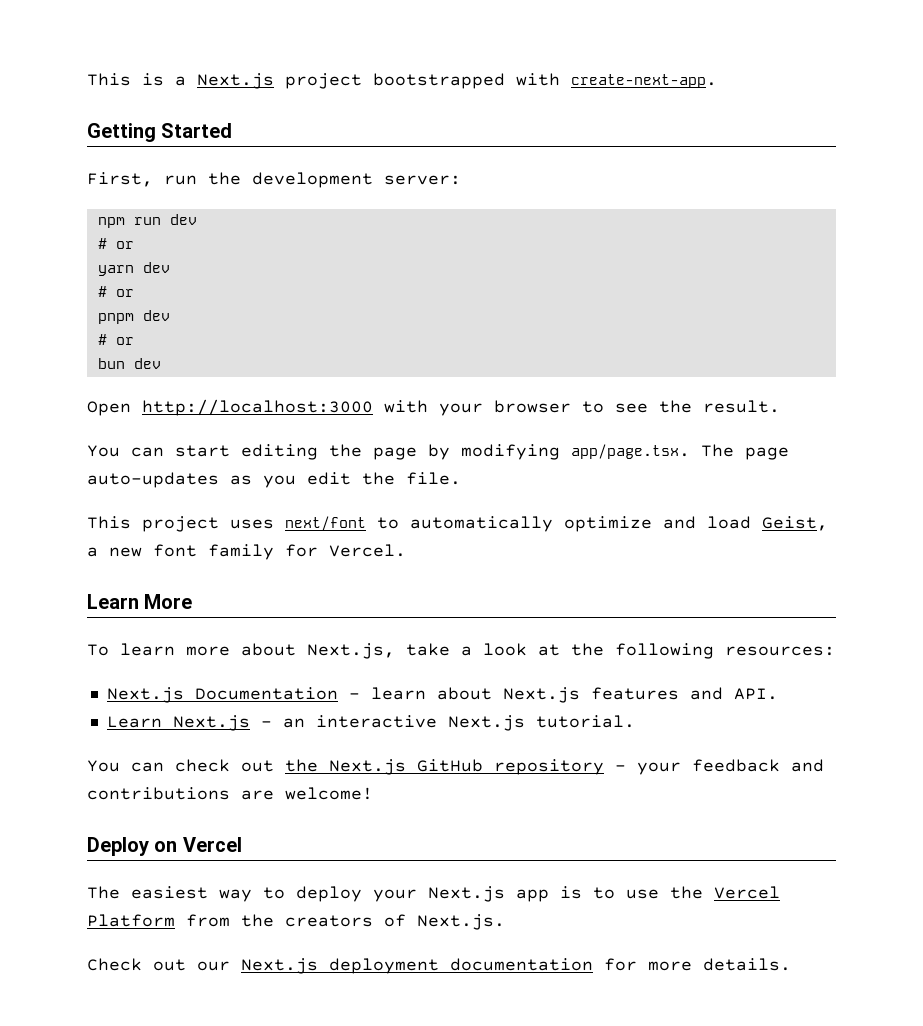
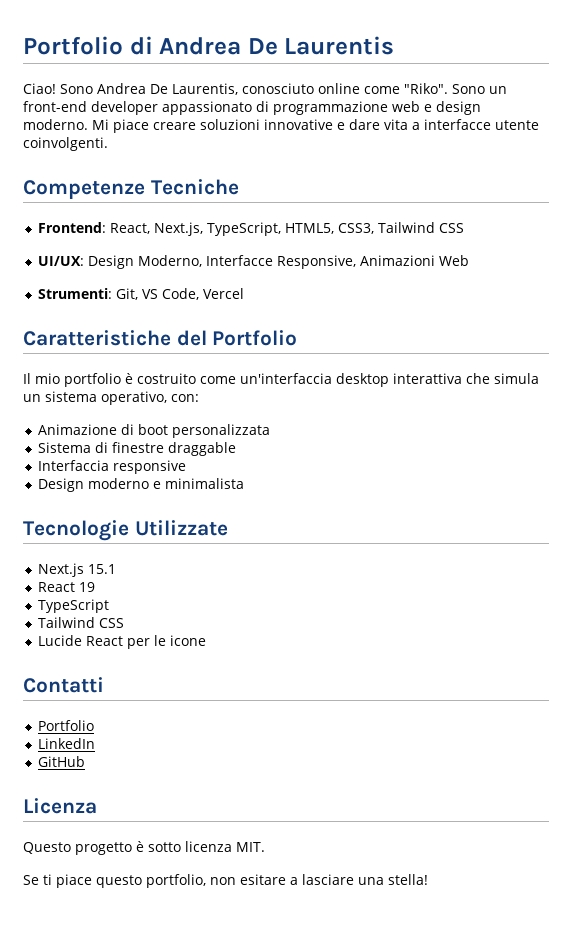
- This is a Next.js project bootstrapped with create-next-app.
- Getting Started
- First, run the development server:
- npm run dev
- # or
- yarn dev
- # or
- pnpm dev
- # or
- bun dev
- Open http://localhost:3000 with your browser to see the result.
- You can start editing the page by modifying app/page.tsx. The page auto-updates as you edit the file.
- This project uses next/font to automatically optimize and load Geist, a new font family for Vercel.
- Learn More
- To learn more about Next.js, take a look at the following resources:
- Next.js Documentation - learn about Next.js features and API.
- Learn Next.js - an interactive Next.js tutorial.
- You can check out the Next.js GitHub repository - your feedback and contributions are welcome!
- Deploy on Vercel
- The easiest way to deploy your Next.js app is to use the Vercel Platform from the creators of Next.js.
- Check out our Next.js deployment documentation for more details.
+ Portfolio di Andrea De Laurentis
+ Ciao! Sono Andrea De Laurentis, conosciuto online come "Riko". Sono un front-end developer appassionato di programmazione web e design moderno. Mi piace creare soluzioni innovative e dare vita a interfacce utente coinvolgenti.
+ Competenze Tecniche
+ Frontend: React, Next.js, TypeScript, HTML5, CSS3, Tailwind CSS
+ UI/UX: Design Moderno, Interfacce Responsive, Animazioni Web
+ Strumenti: Git, VS Code, Vercel
+ Caratteristiche del Portfolio
+ Il mio portfolio è costruito come un'interfaccia desktop interattiva che simula un sistema operativo, con:
+ Animazione di boot personalizzata
+ Sistema di finestre draggable
+ Interfaccia responsive
+ Design moderno e minimalista
+ Tecnologie Utilizzate
+ Next.js 15.1
+ React 19
+ TypeScript
+ Tailwind CSS
+ Lucide React per le icone
+ Contatti
+ Portfolio
+ LinkedIn
+ GitHub
+ Licenza
+ Questo progetto è sotto licenza MIT.
+ Se ti piace questo portfolio, non esitare a lasciare una stella!

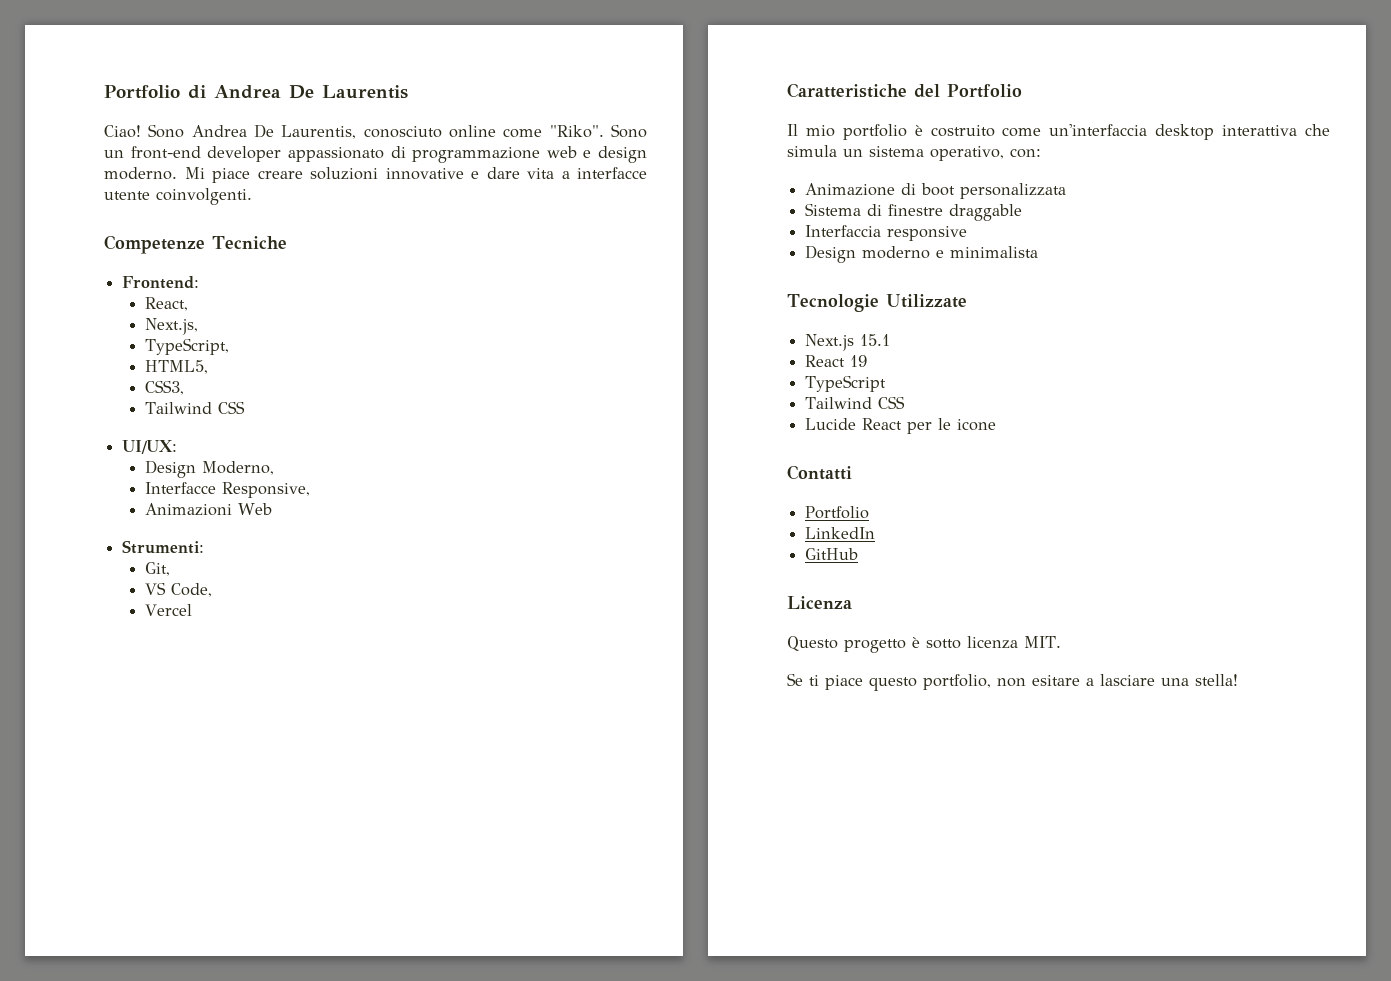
- Frontend: React, Next.js, TypeScript, HTML5, CSS3, Tailwind CSS
+ Frontend:
+ React,
+ Next.js,
+ TypeScript,
+ HTML5,
+ CSS3,
+ Tailwind CSS
- UI/UX: Design Moderno, Interfacce Responsive, Animazioni Web
+ UI/UX:
+ Design Moderno,
+ Interfacce Responsive,
+ Animazioni Web
- Strumenti: Git, VS Code, Vercel
+ Strumenti:
+ Git,
+ VS Code,
+ Vercel

